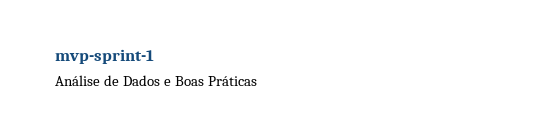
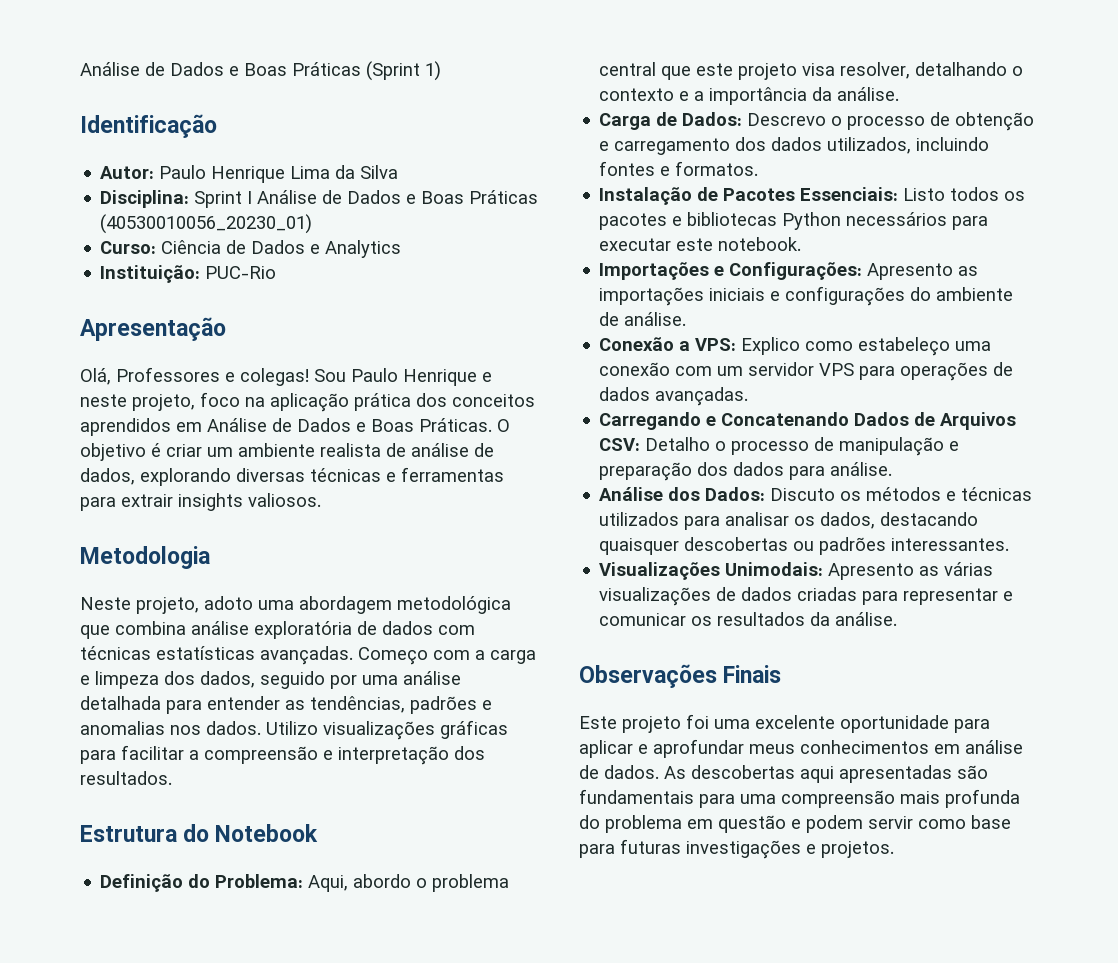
- mvp-sprint-1
- Análise de Dados e Boas Práticas
+ Análise de Dados e Boas Práticas (Sprint 1)
+ Identificação
+ Autor: Paulo Henrique Lima da Silva
+ Disciplina: Sprint I Análise de Dados e Boas Práticas (40530010056_20230_01)
+ Curso: Ciência de Dados e Analytics
+ Instituição: PUC-Rio
+ Apresentação
+ Olá, Professores e colegas! Sou Paulo Henrique e neste projeto, foco na aplicação prática dos conceitos aprendidos em Análise de Dados e Boas Práticas. O objetivo é criar um ambiente realista de análise de dados, explorando diversas técnicas e ferramentas para extrair insights valiosos.
+ Metodologia
+ Neste projeto, adoto uma abordagem metodológica que combina análise exploratória de dados com técnicas estatísticas avançadas. Começo com a carga e limpeza dos dados, seguido por uma análise detalhada para entender as tendências, padrões e anomalias nos dados. Utilizo visualizações gráficas para facilitar a compreensão e interpretação dos resultados.
+ Estrutura do Notebook
+ Definição do Problema: Aqui, abordo o problema central que este projeto visa resolver, detalhando o contexto e a importância da análise.
+ Carga de Dados: Descrevo o processo de obtenção e carregamento dos dados utilizados, incluindo fontes e formatos.
+ Instalação de Pacotes Essenciais: Listo todos os pacotes e bibliotecas Python necessários para executar este notebook.
+ Importações e Configurações: Apresento as importações iniciais e configurações do ambiente de análise.
+ Conexão a VPS: Explico como estabeleço uma conexão com um servidor VPS para operações de dados avançadas.
+ Carregando e Concatenando Dados de Arquivos CSV: Detalho o processo de manipulação e preparação dos dados para análise.
+ Análise dos Dados: Discuto os métodos e técnicas utilizados para analisar os dados, destacando quaisquer descobertas ou padrões interessantes.
+ Visualizações Unimodais: Apresento as várias visualizações de dados criadas para representar e comunicar os resultados da análise.
+ Observações Finais
+ Este projeto foi uma excelente oportunidade para aplicar e aprofundar meus conhecimentos em análise de dados. As descobertas aqui apresentadas são fundamentais para uma compreensão mais profunda do problema em questão e podem servir como base para futuras investigações e projetos.

